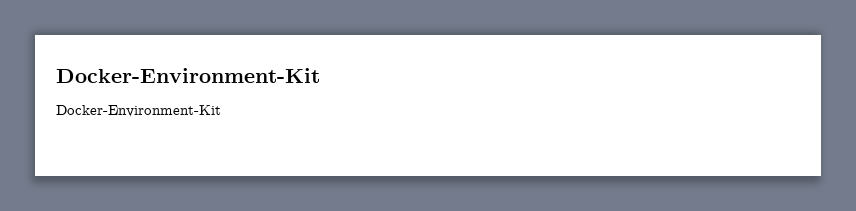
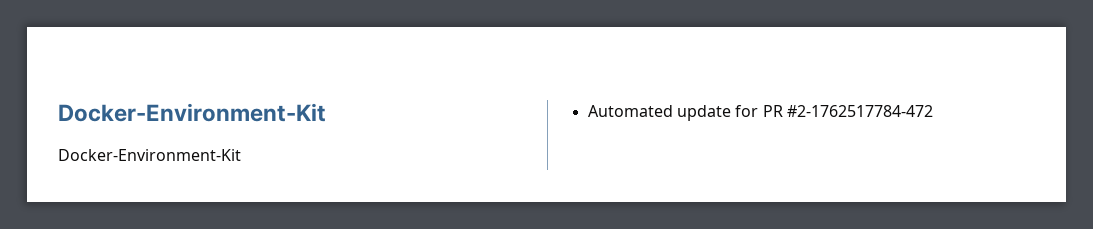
+ Automated update for PR #2-1762517784-472

